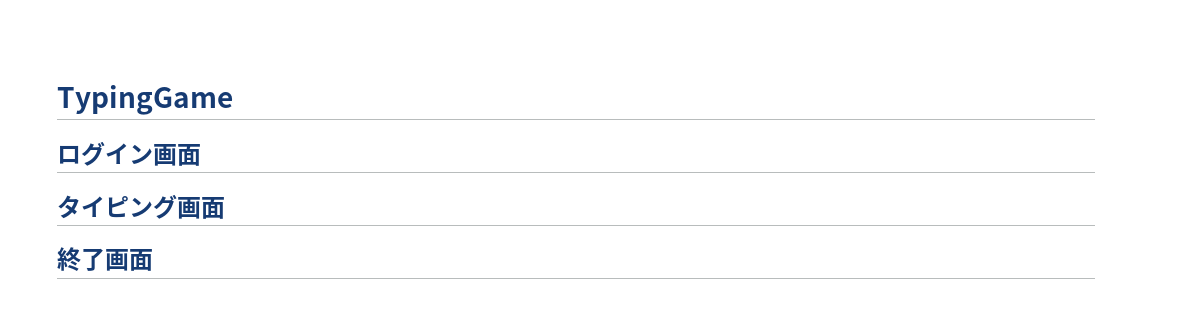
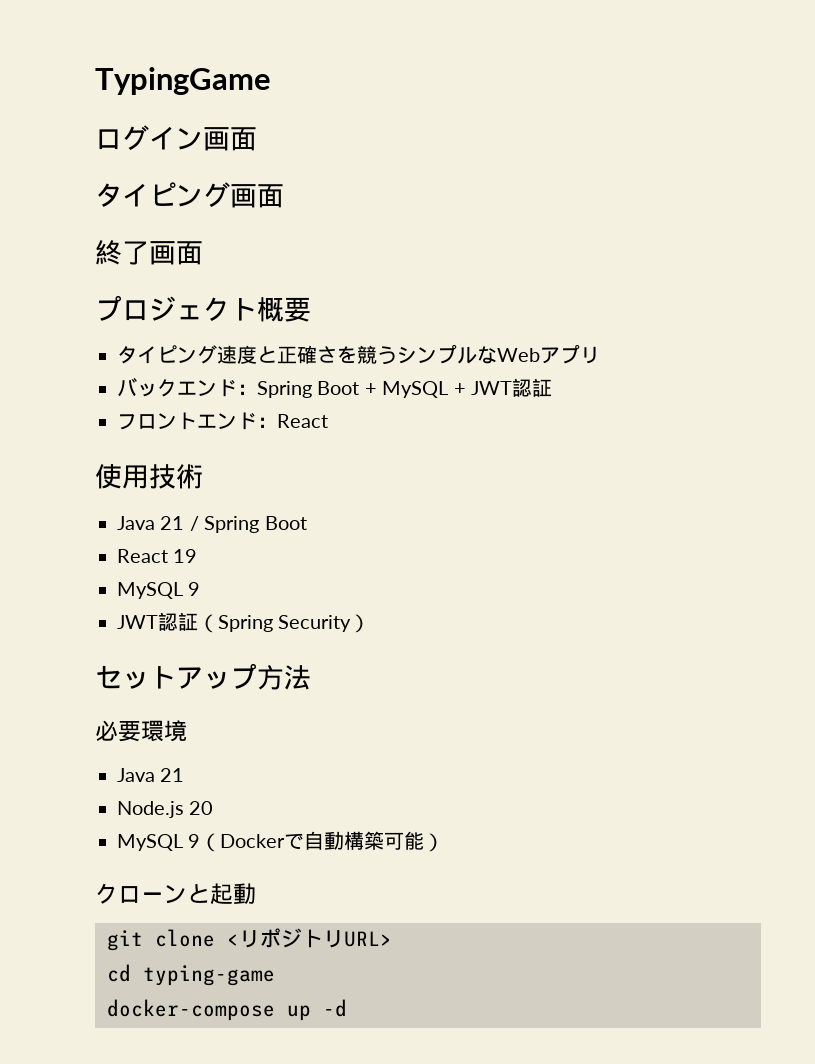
+ プロジェクト概要
+ タイピング速度と正確さを競うシンプルなWebアプリ
+ バックエンド：Spring Boot + MySQL + JWT認証
+ フロントエンド：React
+ 使用技術
+ Java 21 / Spring Boot
+ React 19
+ MySQL 9
+ JWT認証（Spring Security）
+ セットアップ方法
+ 必要環境
+ Java 21
+ Node.js 20
+ MySQL 9（Dockerで自動構築可能）
+ クローンと起動
+ git clone <リポジトリURL>
+ cd typing-game
+ docker-compose up -d

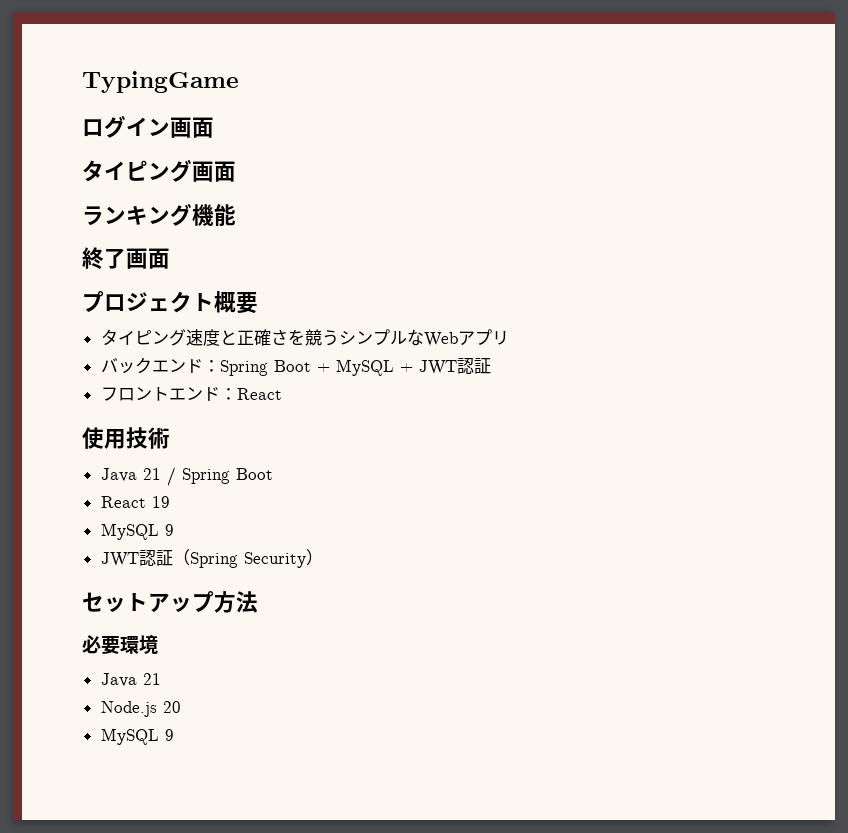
+ ランキング機能
  Node.js 20
- MySQL 9（Dockerで自動構築可能）
- クローンと起動
- git clone <リポジトリURL>
- cd typing-game
- docker-compose up -d
+ MySQL 9

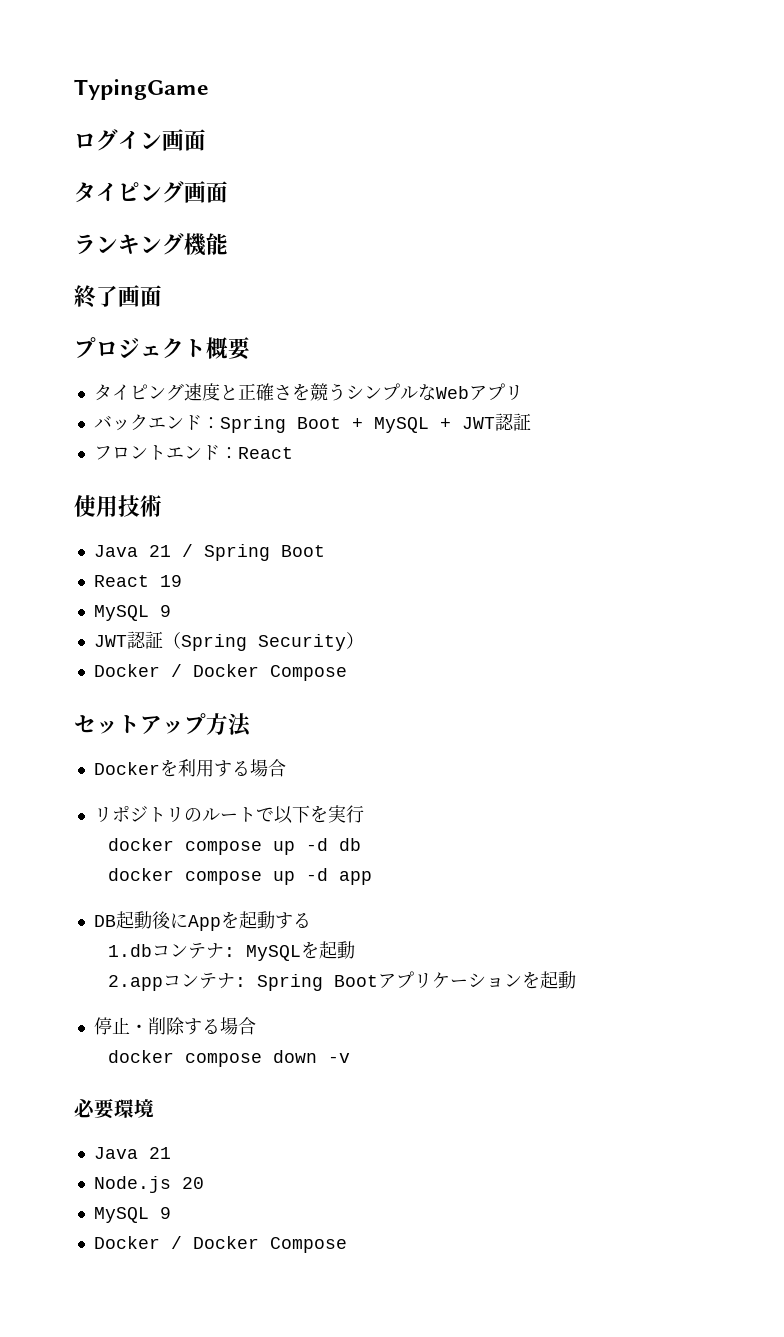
  JWT認証（Spring Security）
+ Docker / Docker Compose
+ Dockerを利用する場合
+ リポジトリのルートで以下を実行
+ docker compose up -d db
+ docker compose up -d app
+ DB起動後にAppを起動する
+ 1.dbコンテナ: MySQLを起動
+ 2.appコンテナ: Spring Bootアプリケーションを起動
+ 停止・削除する場合
+ docker compose down -v
  Node.js 20
  MySQL 9
+ Docker / Docker Compose

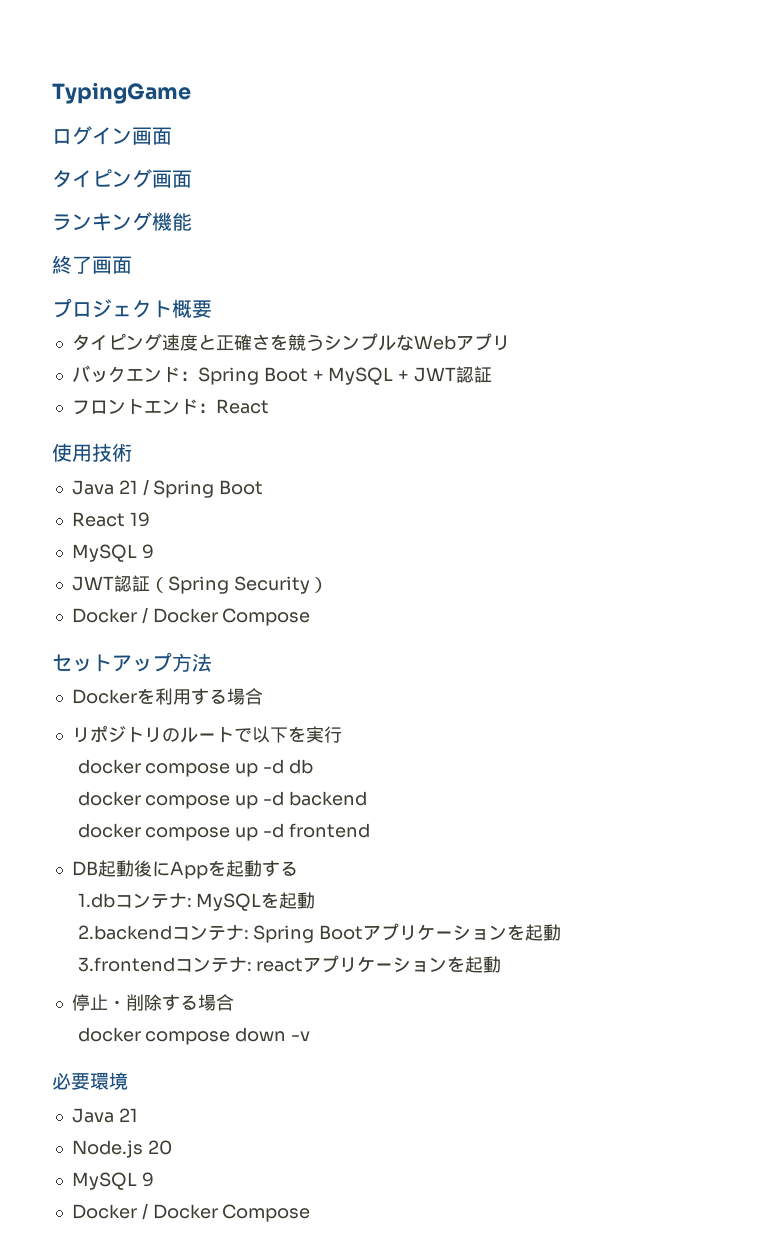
- docker compose up -d app
+ docker compose up -d backend
+ docker compose up -d frontend
- 2.appコンテナ: Spring Bootアプリケーションを起動
+ 2.backendコンテナ: Spring Bootアプリケーションを起動
+ 3.frontendコンテナ: reactアプリケーションを起動

